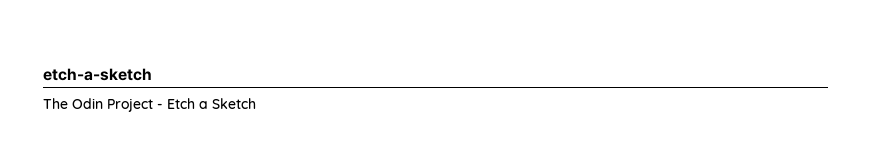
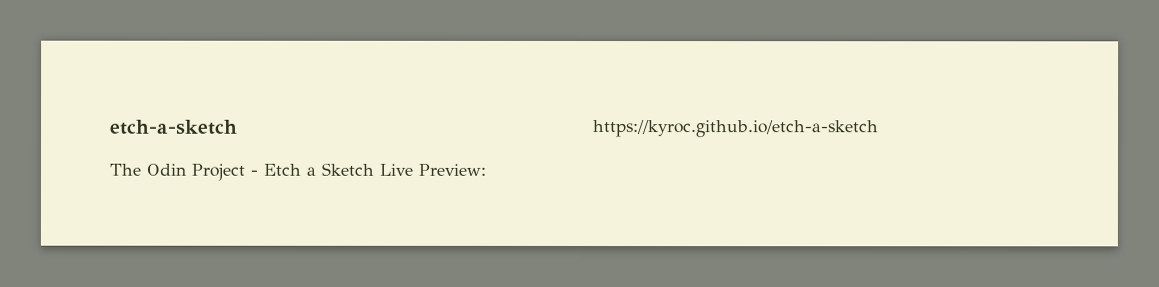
- The Odin Project - Etch a Sketch
+ The Odin Project - Etch a Sketch Live Preview: https://kyroc.github.io/etch-a-sketch

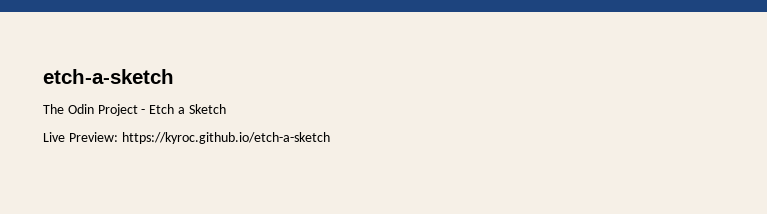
- The Odin Project - Etch a Sketch Live Preview: https://kyroc.github.io/etch-a-sketch
+ The Odin Project - Etch a Sketch
+ Live Preview: https://kyroc.github.io/etch-a-sketch

